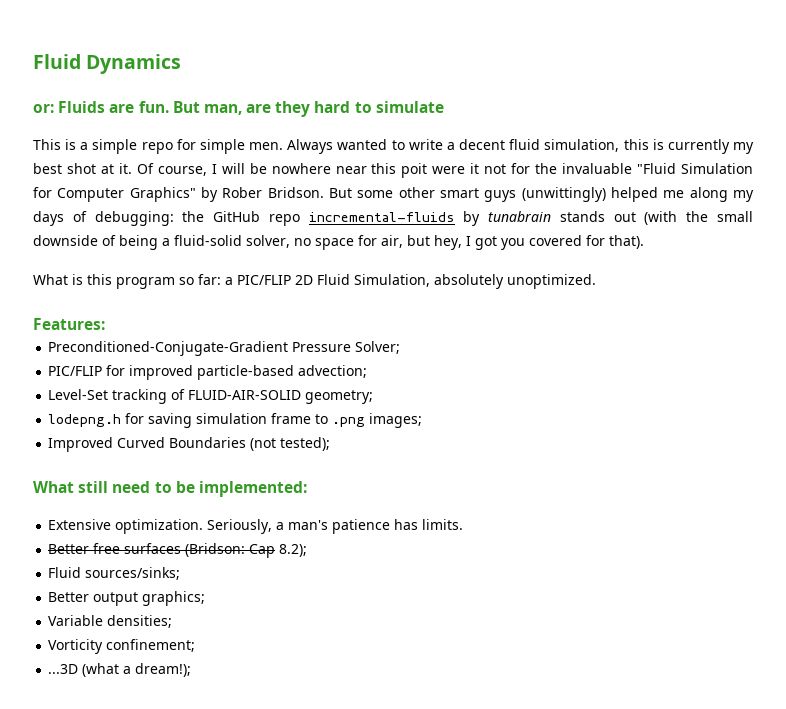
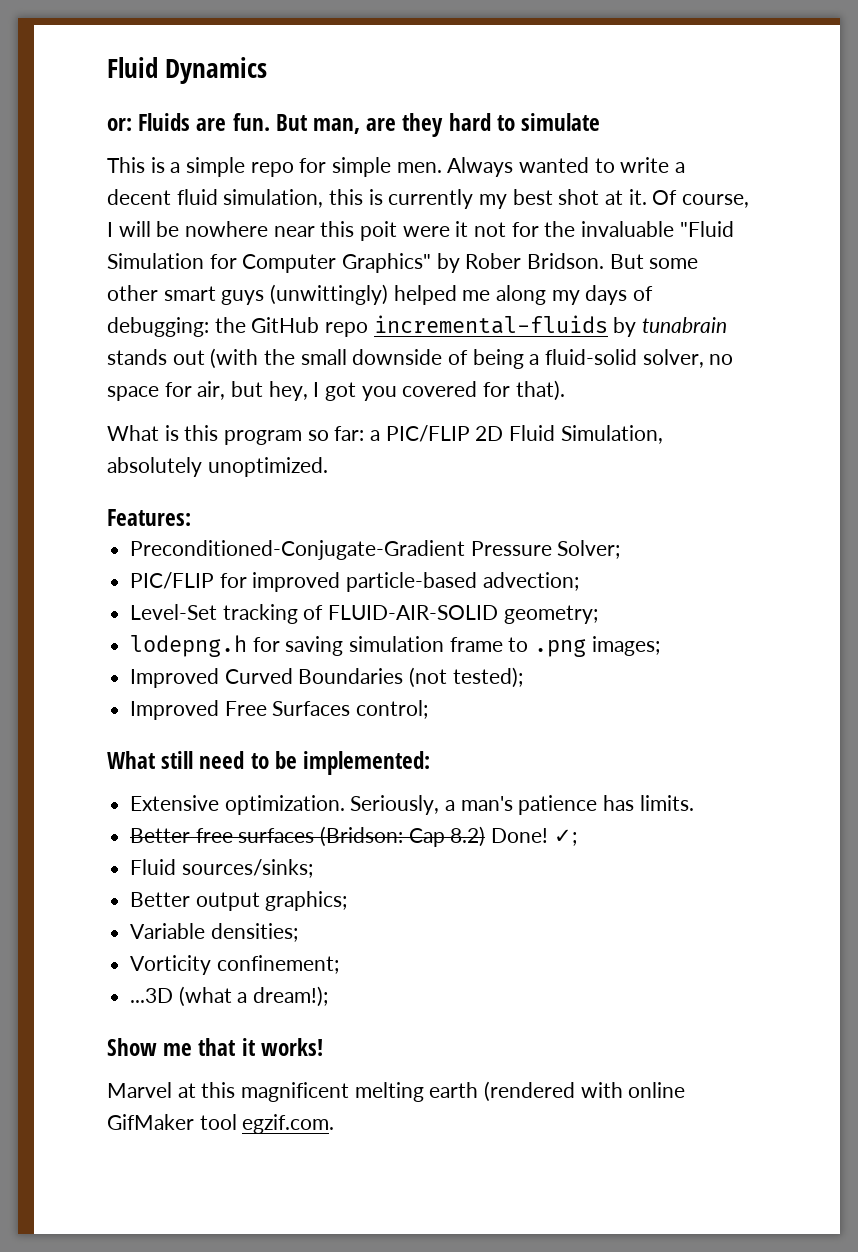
+ Improved Free Surfaces control;
- Better free surfaces (Bridson: Cap 8.2);
+ Better free surfaces (Bridson: Cap 8.2) Done! ✓;
+ Show me that it works!
+ Marvel at this magnificent melting earth (rendered with online GifMaker tool egzif.com.

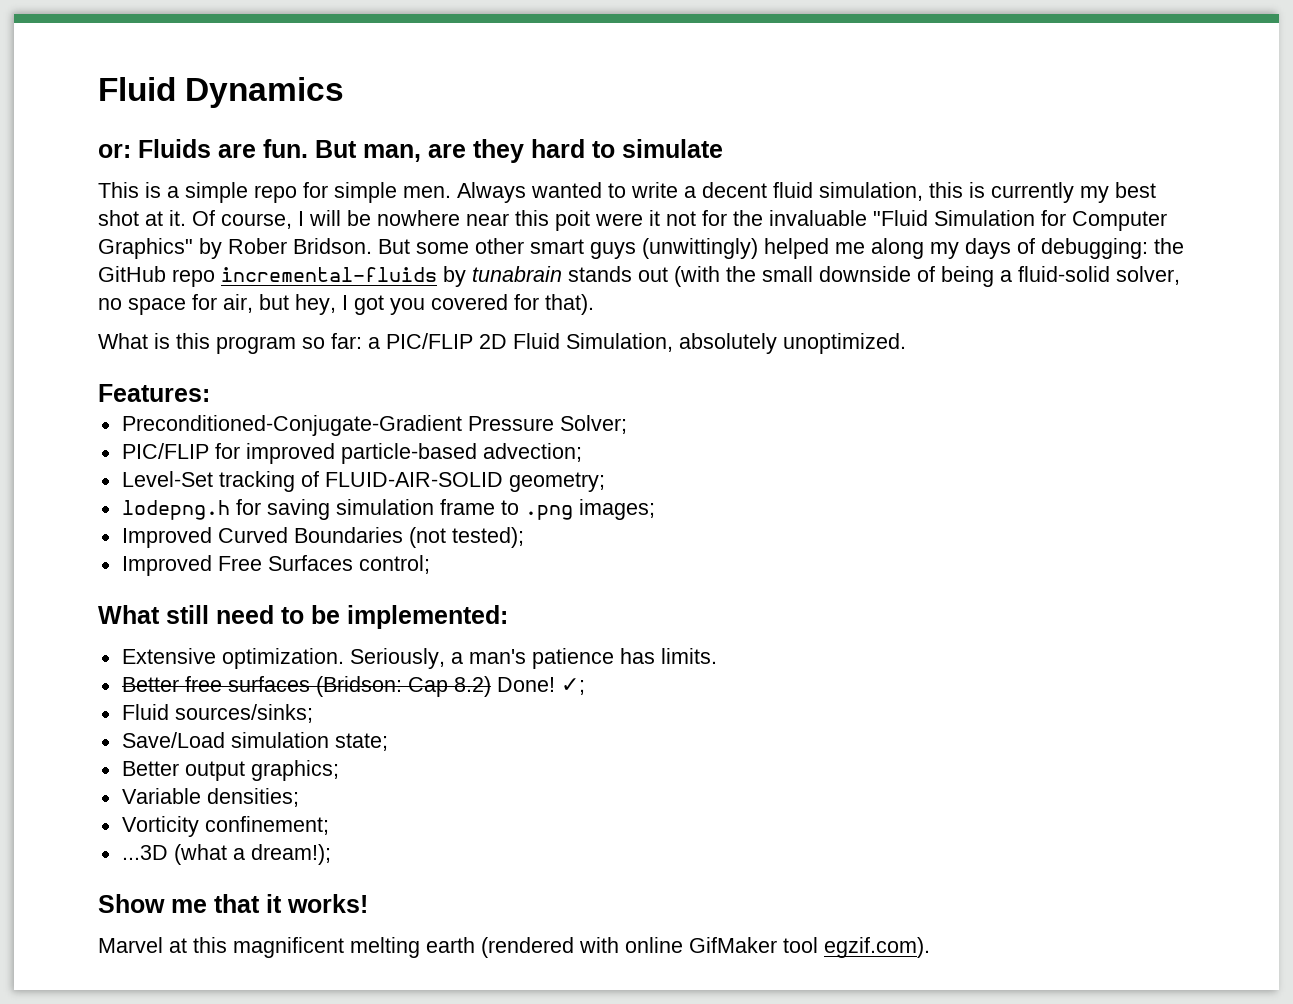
+ Save/Load simulation state;
- Marvel at this magnificent melting earth (rendered with online GifMaker tool egzif.com.
+ Marvel at this magnificent melting earth (rendered with online GifMaker tool egzif.com).

